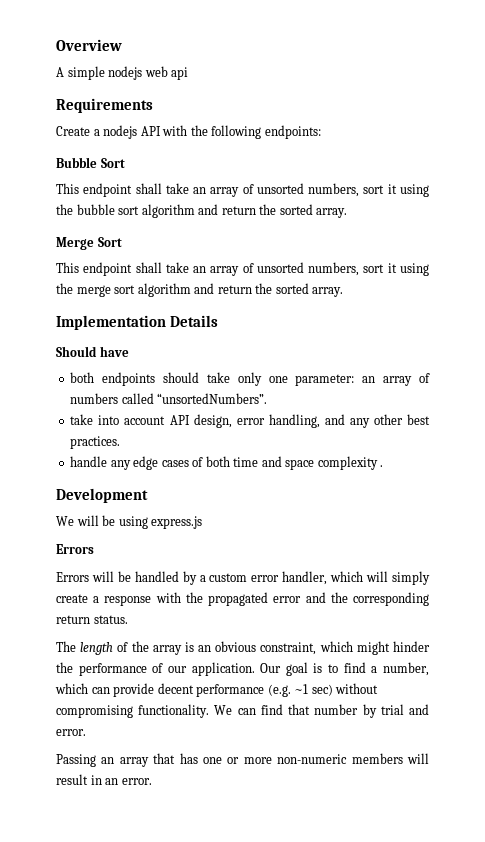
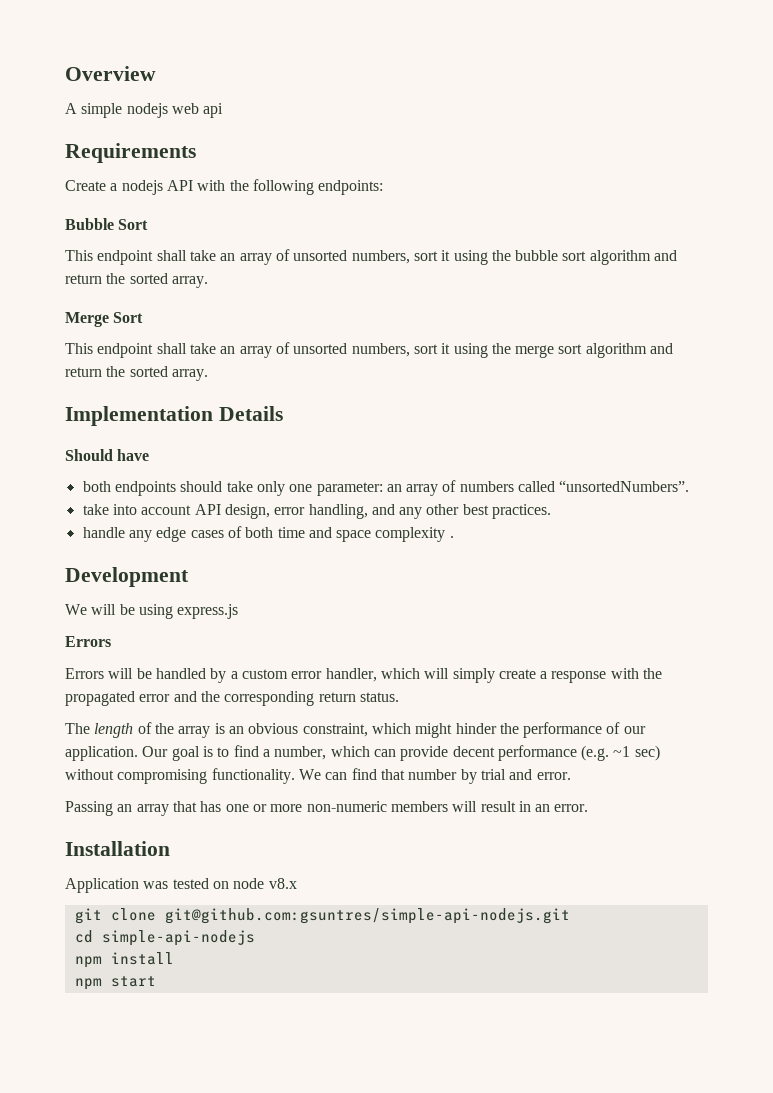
+ Installation
+ Application was tested on node v8.x
+ git clone git@github.com:gsuntres/simple-api-nodejs.git
+ cd simple-api-nodejs
+ npm install
+ npm start

